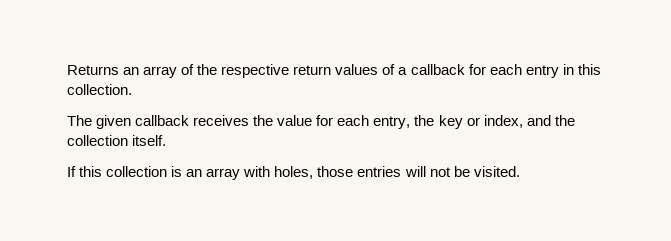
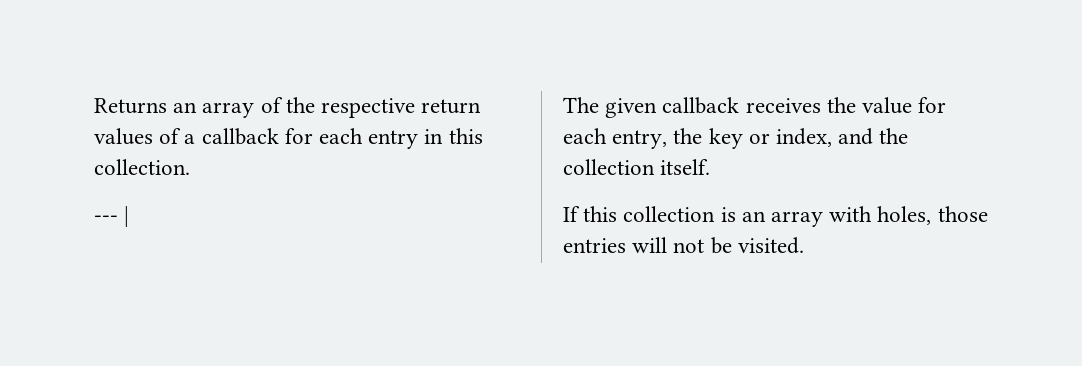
+ --- |

